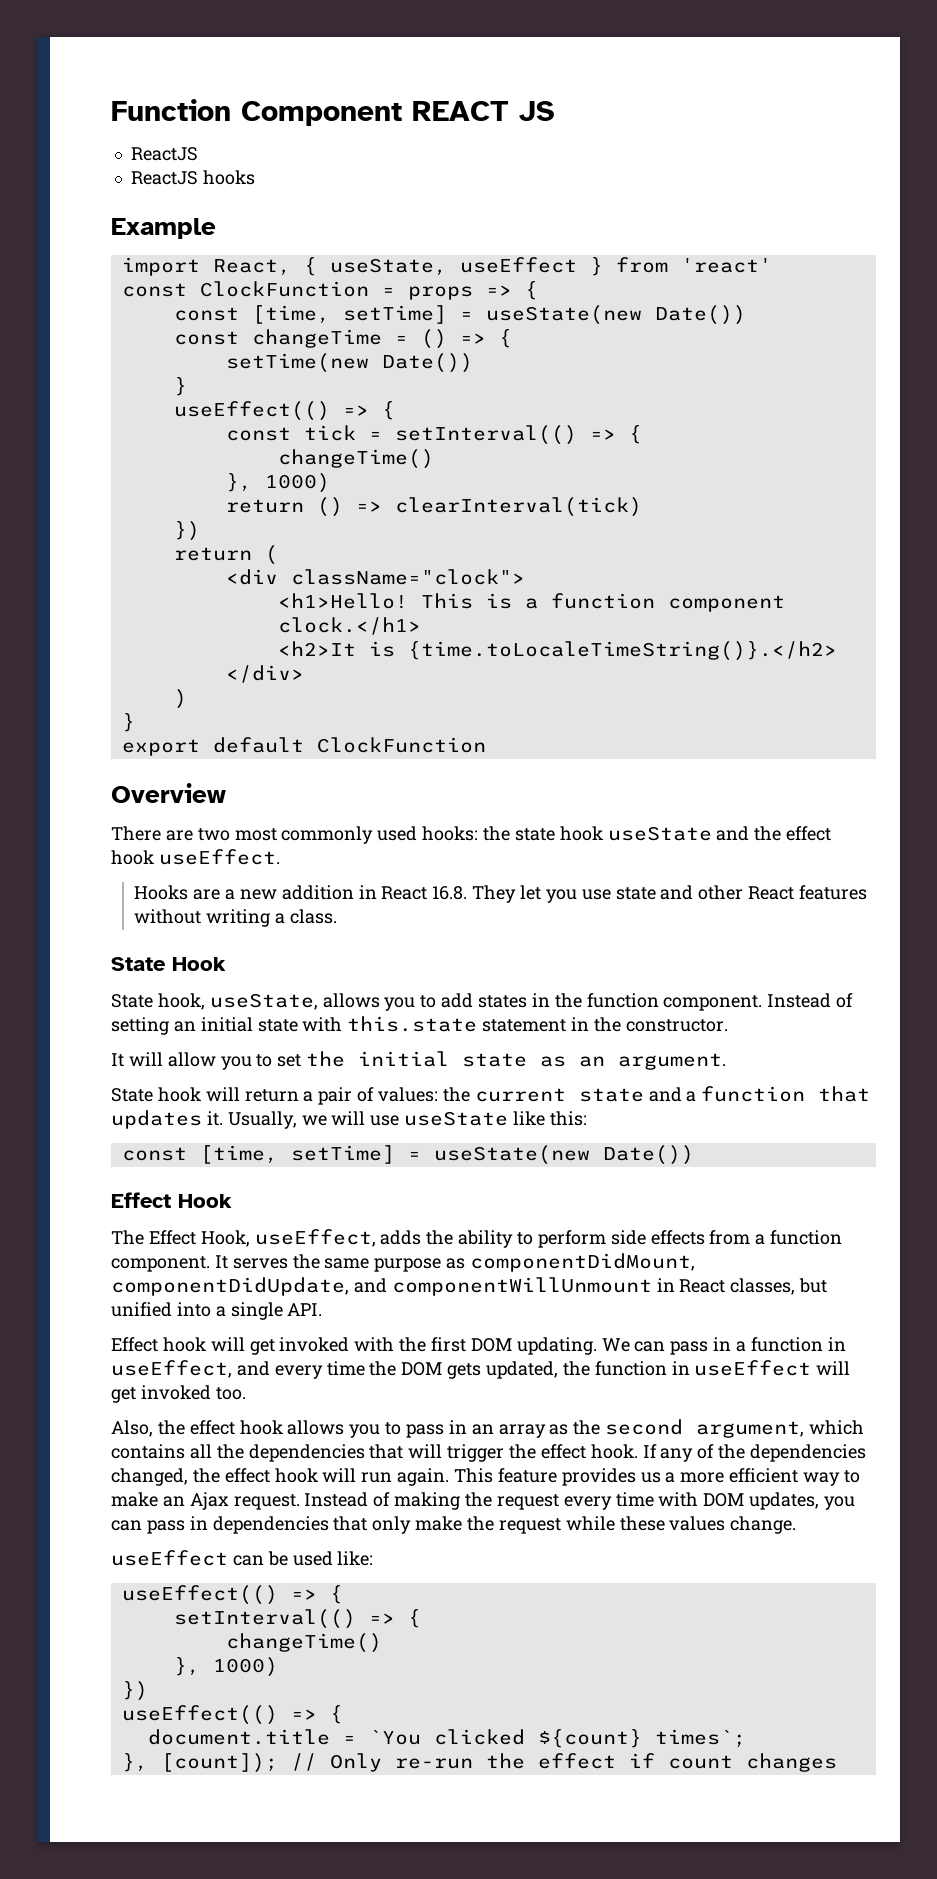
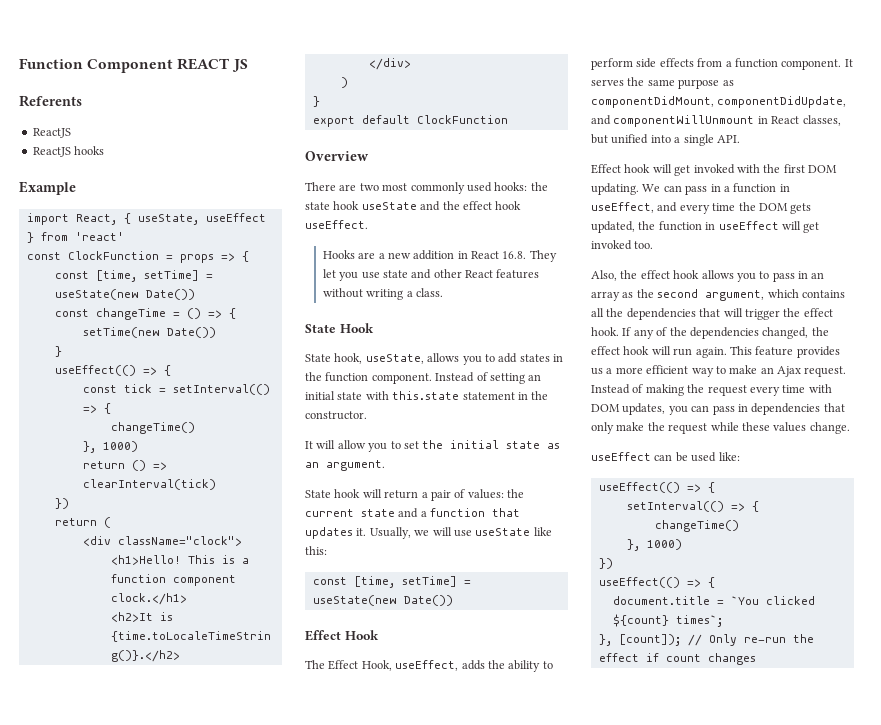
+ Referents

